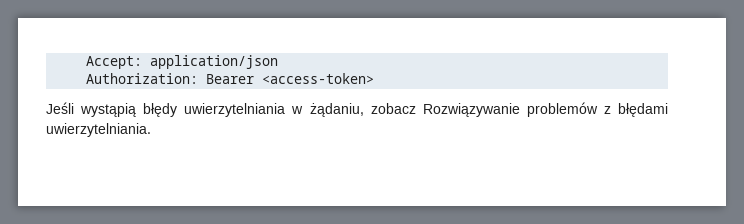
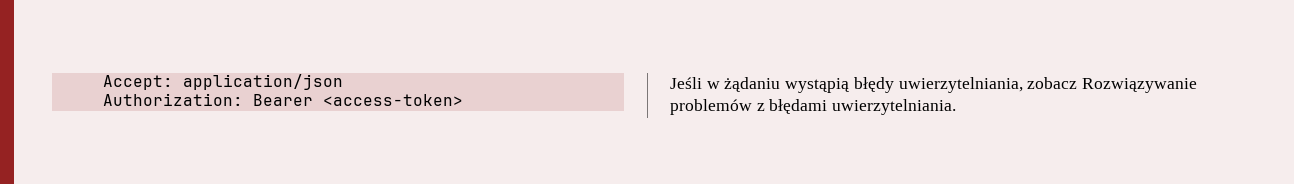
- Jeśli wystąpią błędy uwierzytelniania w żądaniu, zobacz Rozwiązywanie problemów z błędami uwierzytelniania.
+ Jeśli w żądaniu wystąpią błędy uwierzytelniania, zobacz Rozwiązywanie problemów z błędami uwierzytelniania.

